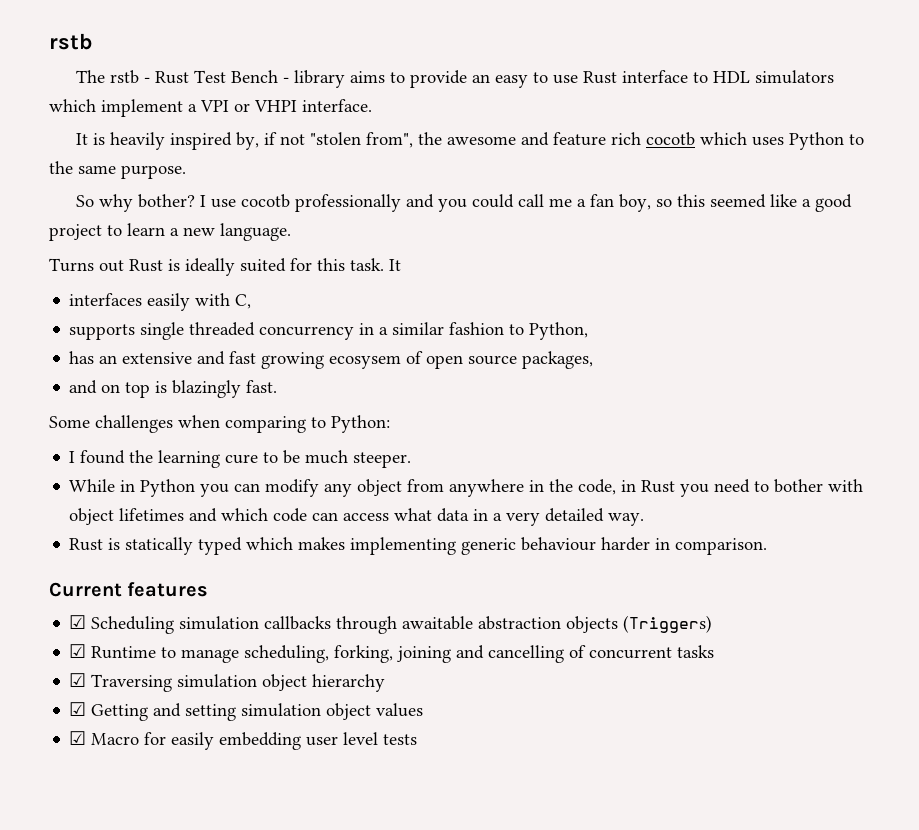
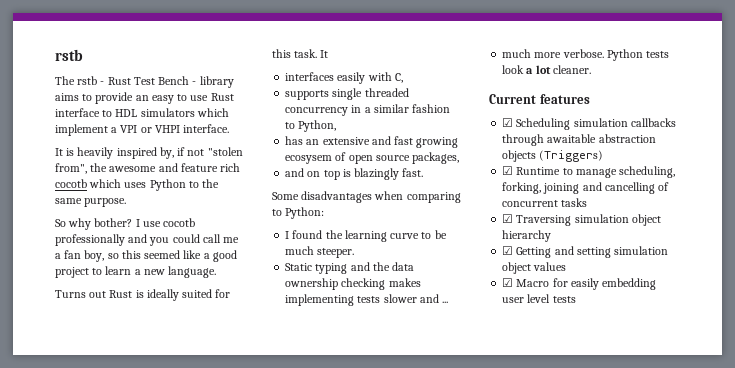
- Some challenges when comparing to Python:
+ Some disadvantages when comparing to Python:
- I found the learning cure to be much steeper.
+ I found the learning curve to be much steeper.
- While in Python you can modify any object from anywhere in the code, in Rust you need to bother with object lifetimes and which code can access what data in a very detailed way.
- Rust is statically typed which makes implementing generic behaviour harder in comparison.
+ Static typing and the data ownership checking makes implementing tests slower and ...
+ much more verbose. Python tests look a lot cleaner.

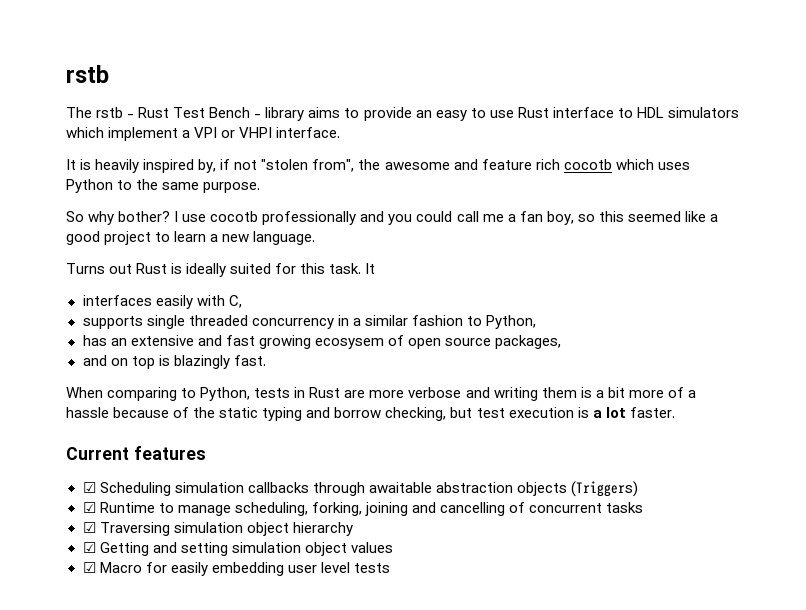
- Some disadvantages when comparing to Python:
- I found the learning curve to be much steeper.
- Static typing and the data ownership checking makes implementing tests slower and ...
- much more verbose. Python tests look a lot cleaner.
+ When comparing to Python, tests in Rust are more verbose and writing them is a bit more of a hassle because of the static typing and borrow checking, but test execution is a lot faster.

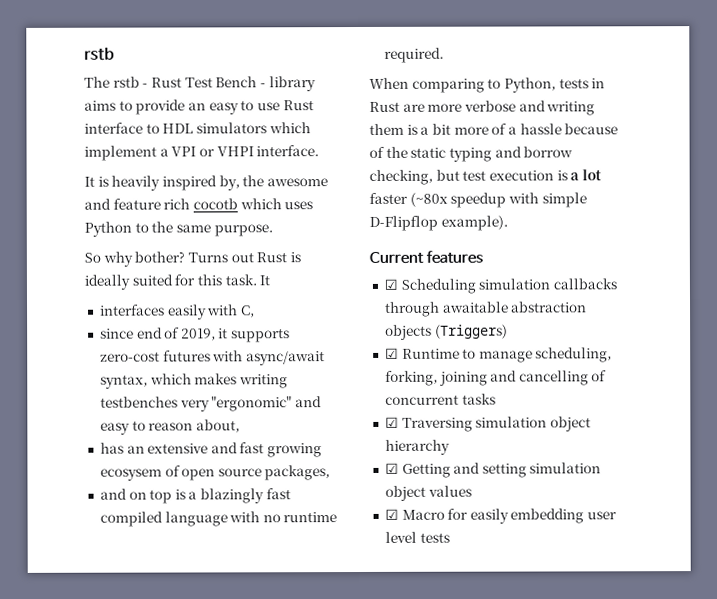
- It is heavily inspired by, if not "stolen from", the awesome and feature rich cocotb which uses Python to the same purpose.
+ It is heavily inspired by, the awesome and feature rich cocotb which uses Python to the same purpose.
- So why bother? I use cocotb professionally and you could call me a fan boy, so this seemed like a good project to learn a new language.
- Turns out Rust is ideally suited for this task.
+ So why bother? Turns out Rust is ideally suited for this task.
- supports single threaded concurrency in a similar fashion to Python,
+ since end of 2019, it supports zero-cost futures with async/await syntax, which makes writing testbenches very "ergonomic" and easy to reason about,
- and on top is blazingly fast.
+ and on top is a blazingly fast compiled language with no runtime required.
- When comparing to Python, tests in Rust are more verbose and writing them is a bit more of a hassle because of the static typing and borrow checking, but test execution is a lot faster.
+ When comparing to Python, tests in Rust are more verbose and writing them is a bit more of a hassle because of the static typing and borrow checking, but test execution is a lot faster (~80x speedup with simple D-Flipflop example).

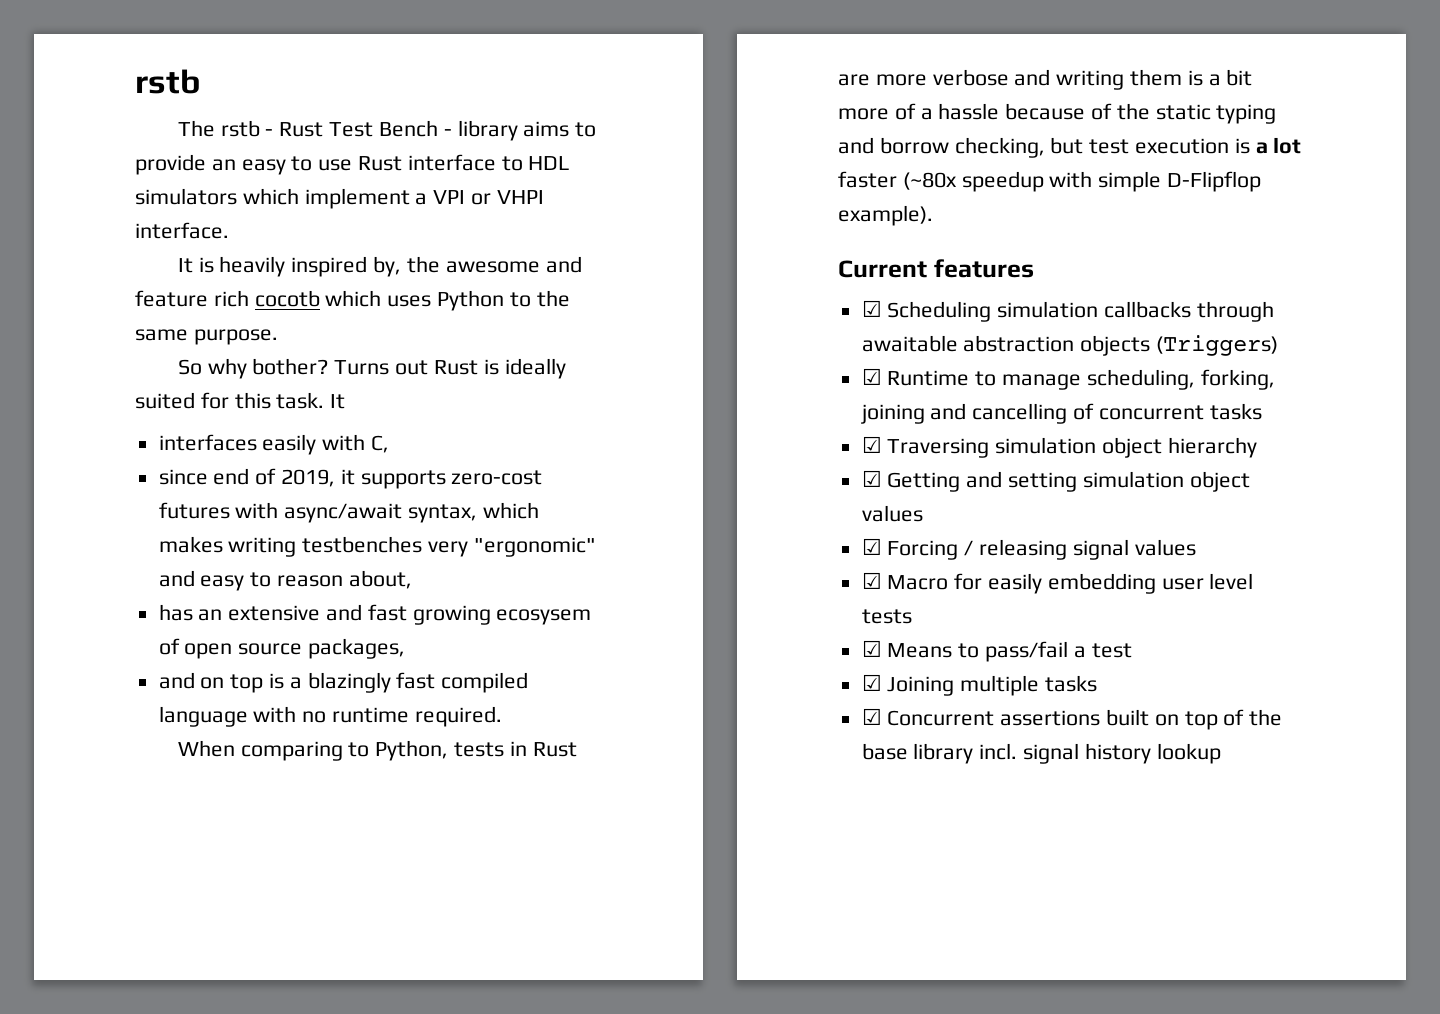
+ ☑ Forcing / releasing signal values
+ ☑ Means to pass/fail a test
+ ☑ Joining multiple tasks
+ ☑ Concurrent assertions built on top of the base library incl. signal history lookup

